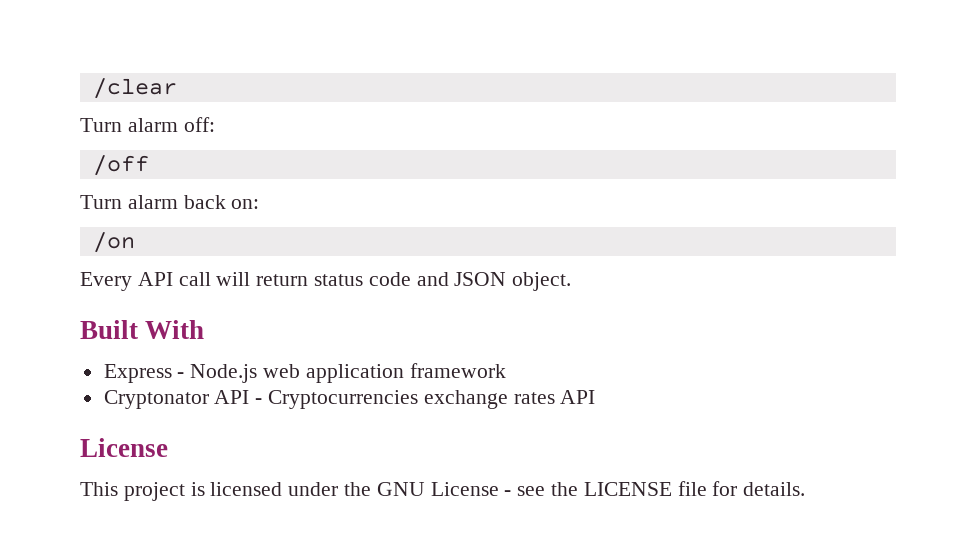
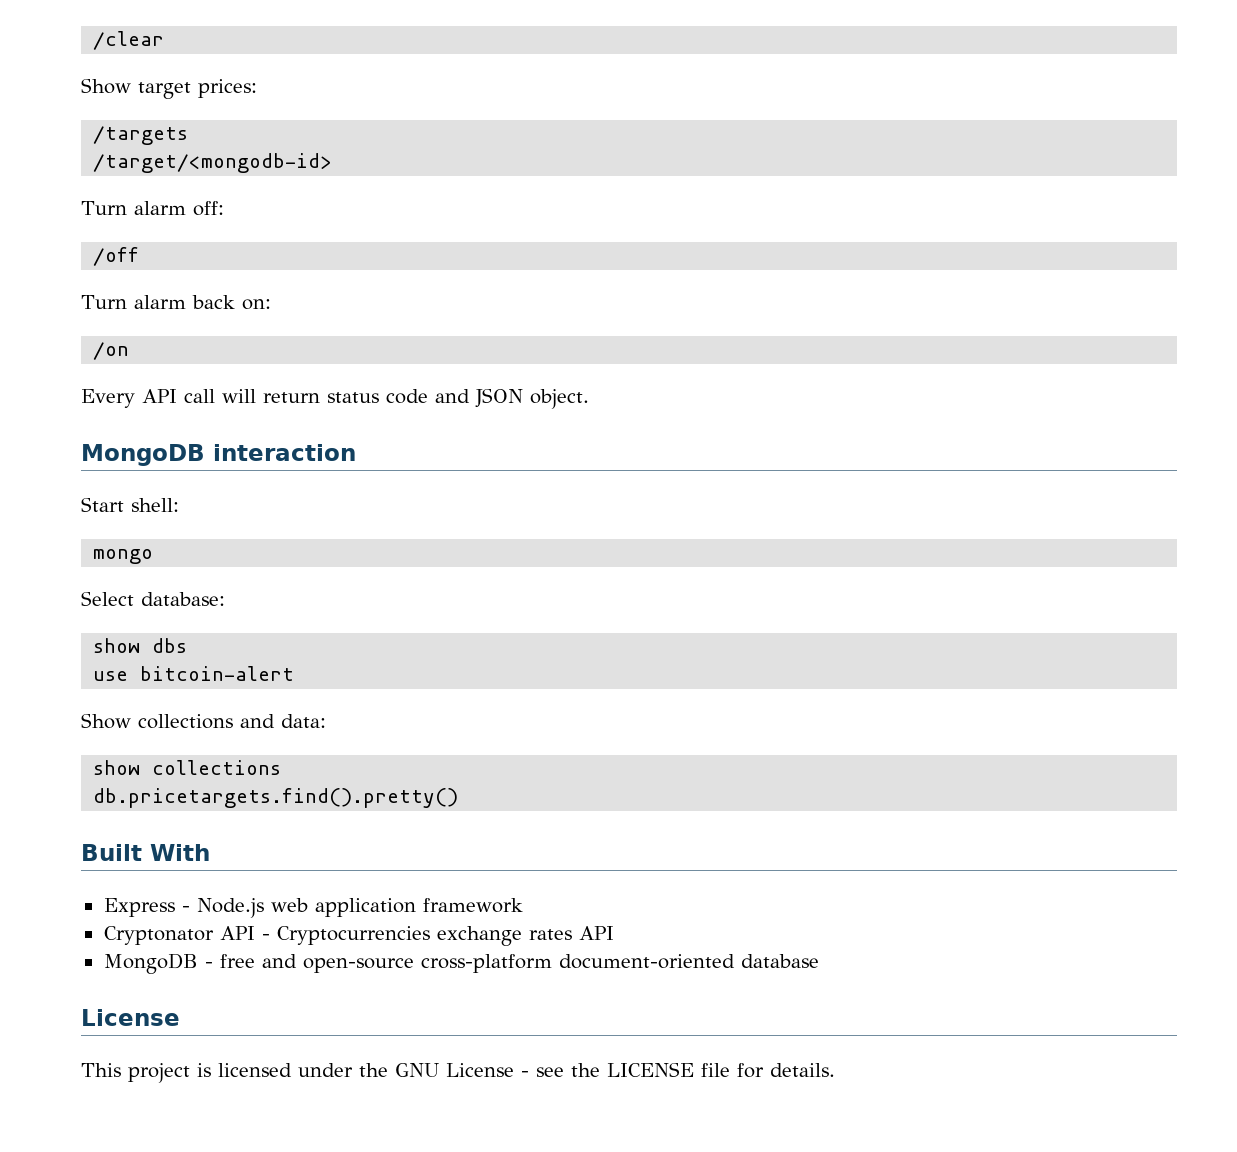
+ Show target prices:
+ /targets
+ /target/<mongodb-id>
+ MongoDB interaction
+ Start shell:
+ mongo
+ Select database:
+ show dbs
+ use bitcoin-alert
+ Show collections and data:
+ show collections
+ db.pricetargets.find().pretty()
+ MongoDB - free and open-source cross-platform document-oriented database

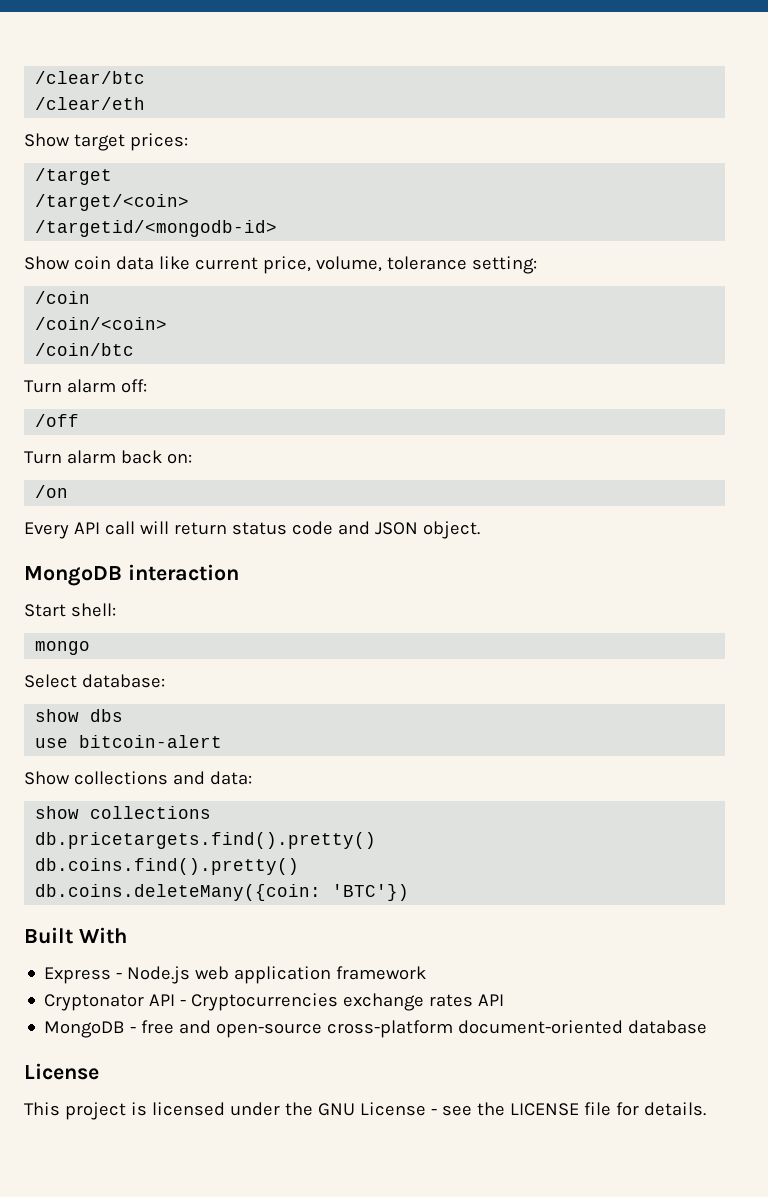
- /clear
+ /clear/btc
+ /clear/eth
- /targets
- /target/<mongodb-id>
+ /target
+ /target/<coin>
+ /targetid/<mongodb-id>
+ Show coin data like current price, volume, tolerance setting:
+ /coin
+ /coin/<coin>
+ /coin/btc
+ db.coins.find().pretty()
+ db.coins.deleteMany({coin: 'BTC'})

